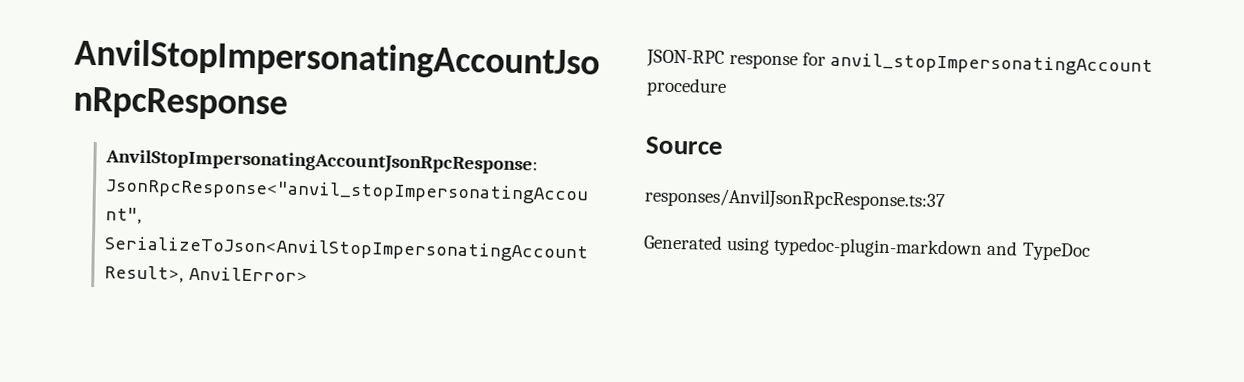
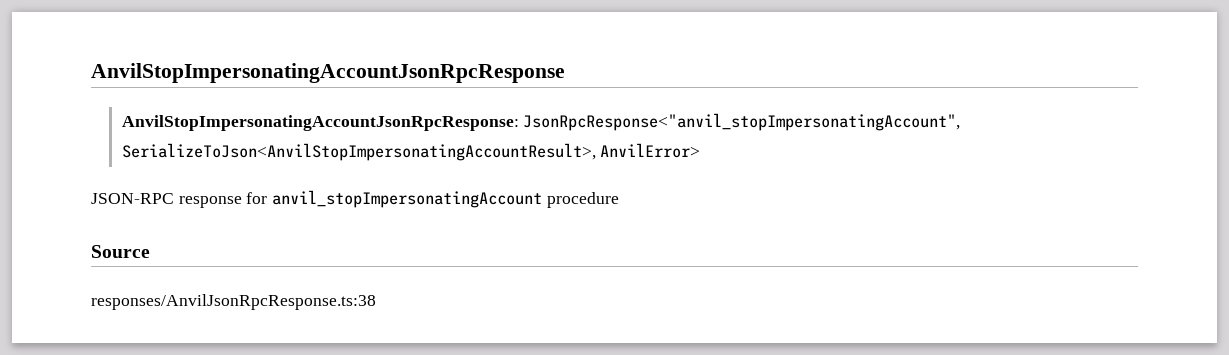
- responses/AnvilJsonRpcResponse.ts:37
- Generated using typedoc-plugin-markdown and TypeDoc
+ responses/AnvilJsonRpcResponse.ts:38

